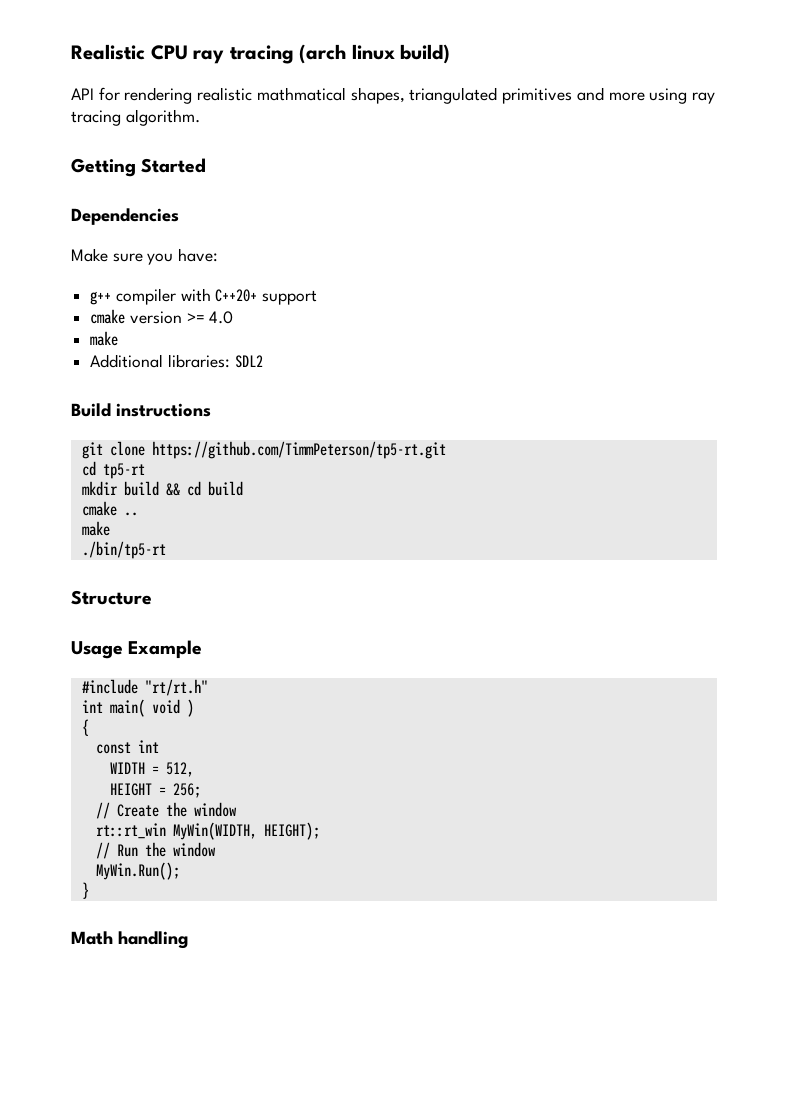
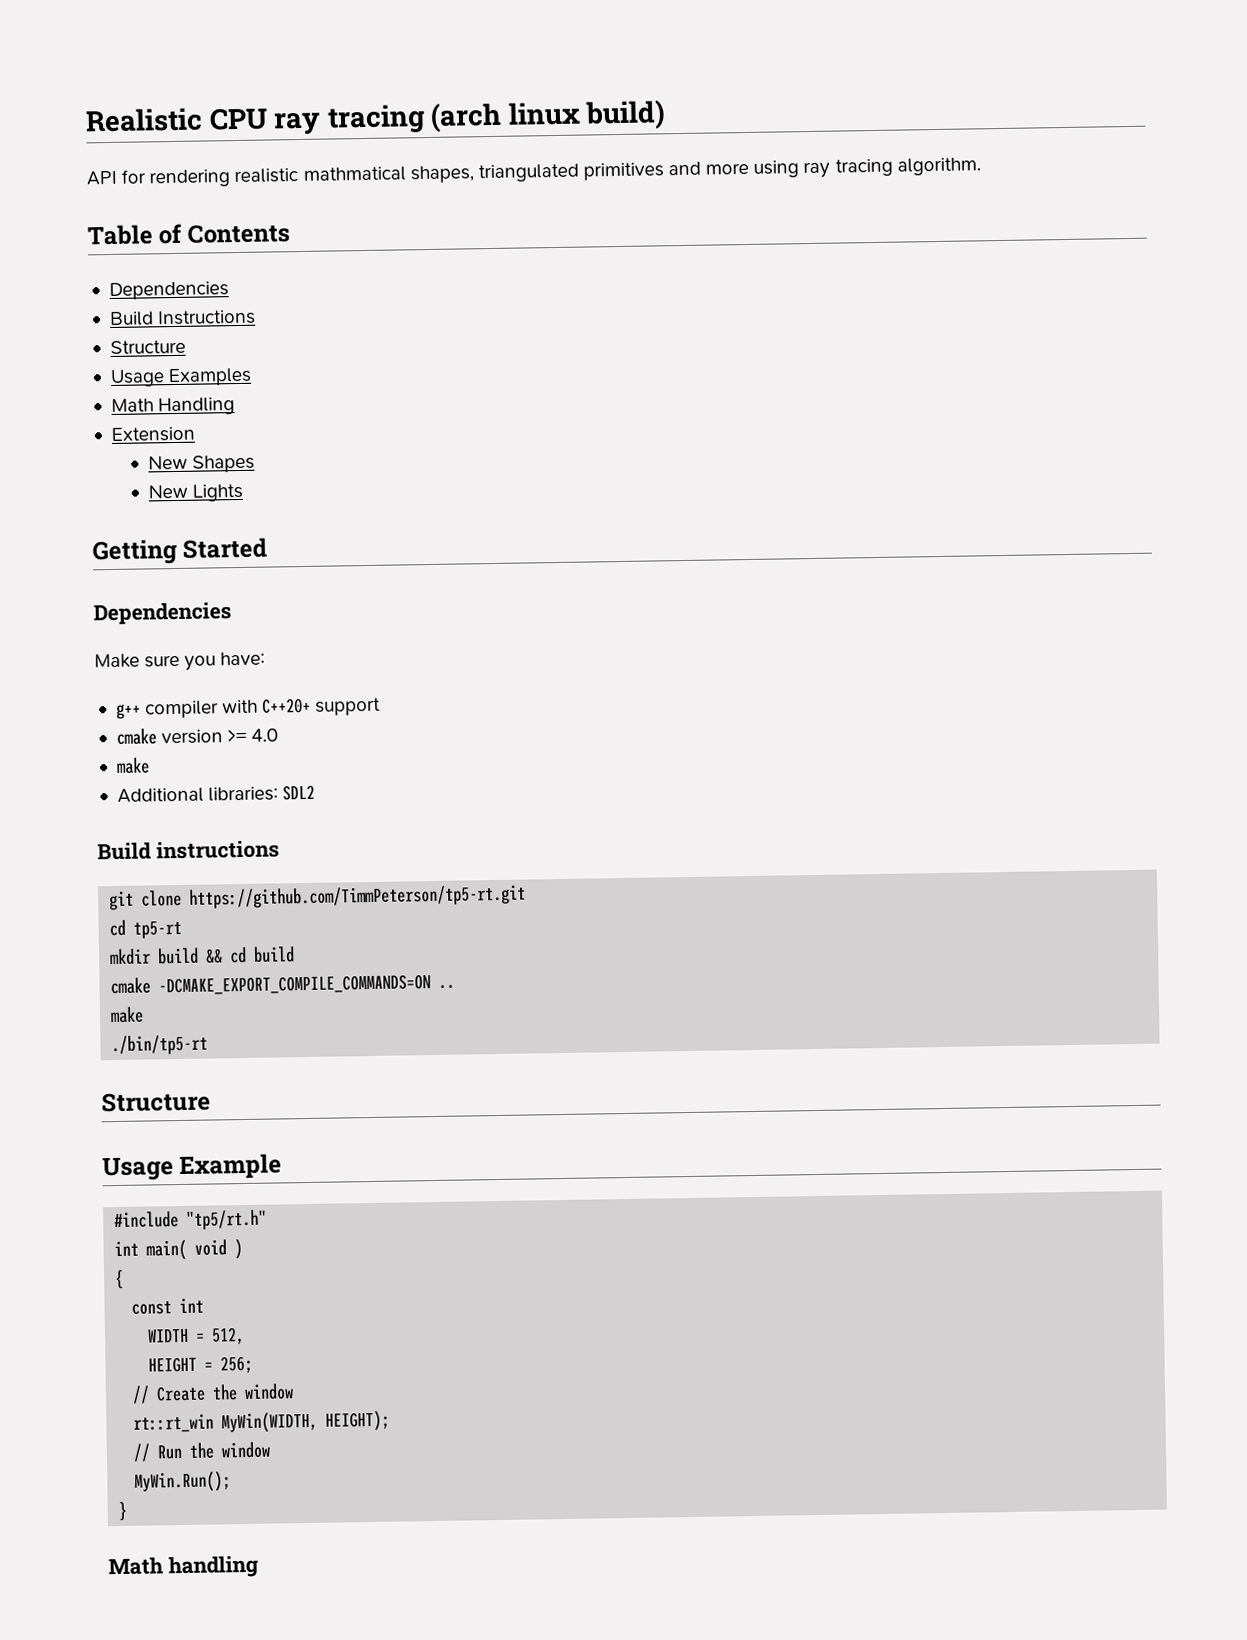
+ Table of Contents
+ Dependencies
+ Build Instructions
+ Structure
+ Usage Examples
+ Math Handling
+ Extension
+ New Shapes
+ New Lights
- cmake ..
+ cmake -DCMAKE_EXPORT_COMPILE_COMMANDS=ON ..
- #include "rt/rt.h"
+ #include "tp5/rt.h"

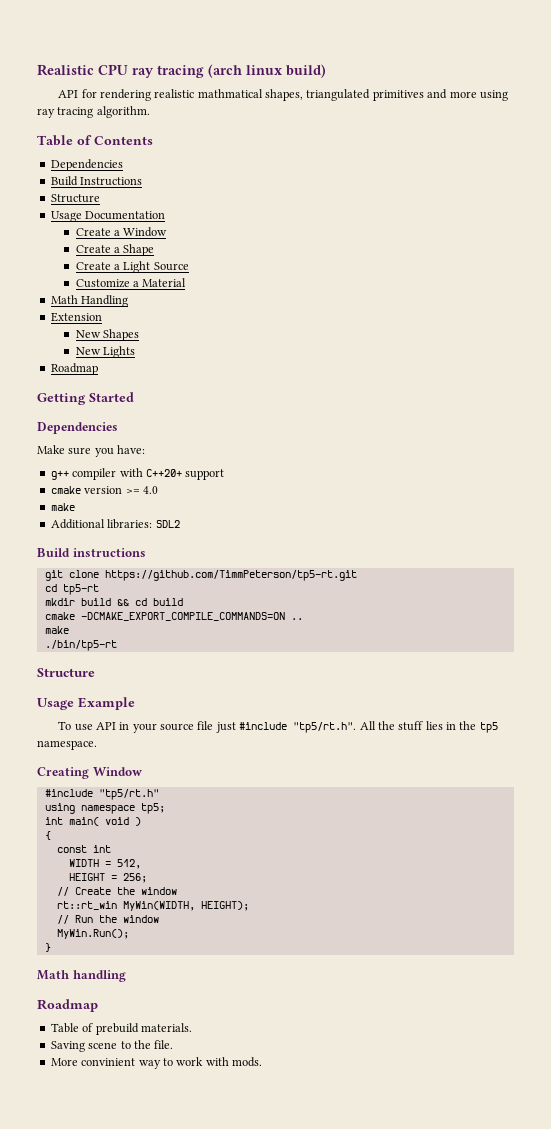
- Usage Examples
+ Usage Documentation
+ Create a Window
+ Create a Shape
+ Create a Light Source
+ Customize a Material
  New Lights
+ Roadmap
+ To use API in your source file just #include "tp5/rt.h". All the stuff lies in the tp5 namespace.
+ Creating Window
+ using namespace tp5;
  Math handling
+ Roadmap
+ Table of prebuild materials.
+ Saving scene to the file.
+ More convinient way to work with mods.

